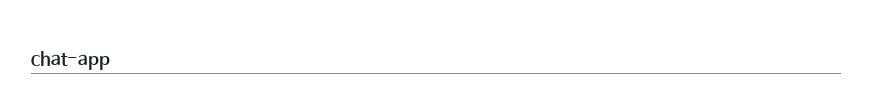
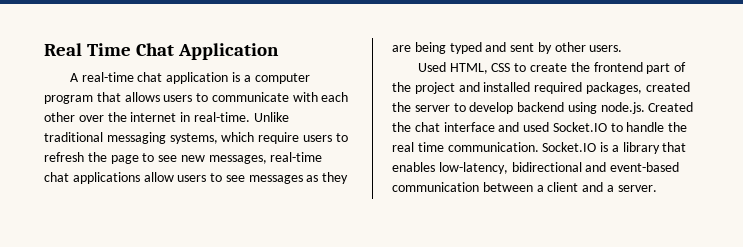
- chat-app
+ Real Time Chat Application
+ A real-time chat application is a computer program that allows users to communicate with each other over the internet in real-time. Unlike traditional messaging systems, which require users to refresh the page to see new messages, real-time chat applications allow users to see messages as they are being typed and sent by other users.
+ Used HTML, CSS to create the frontend part of the project and installed required packages, created the server to develop backend using node.js. Created the chat interface and used Socket.IO to handle the real time communication. Socket.IO is a library that enables low-latency, bidirectional and event-based communication between a client and a server.

